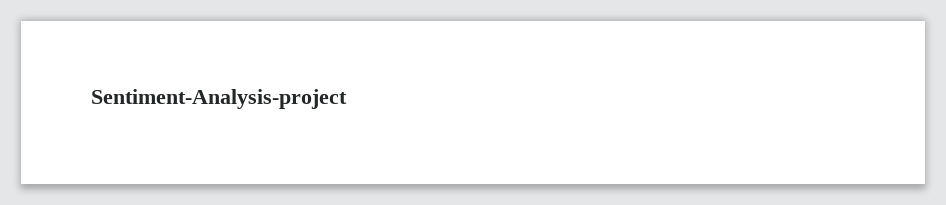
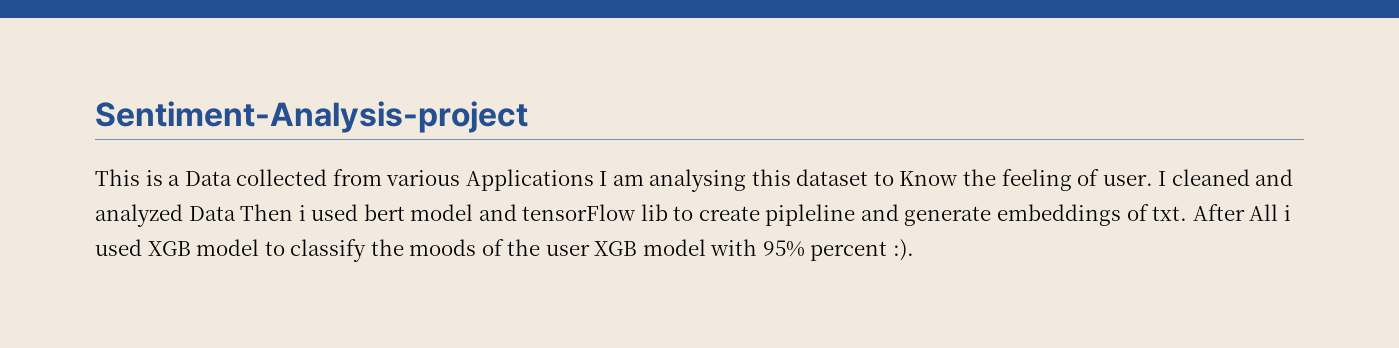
+ This is a Data collected from various Applications I am analysing this dataset to Know the feeling of user. I cleaned and analyzed Data Then i used bert model and tensorFlow lib to create pipleline and generate embeddings of txt. After All i used XGB model to classify the moods of the user XGB model with 95% percent :).

